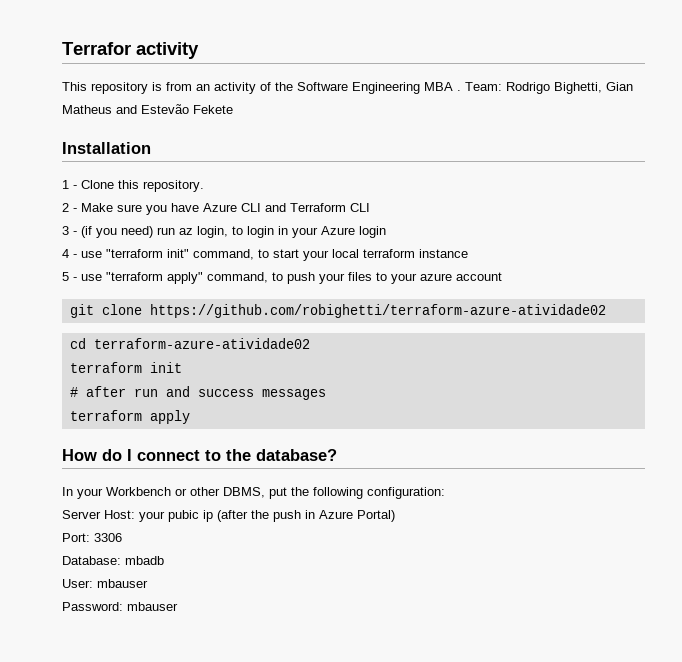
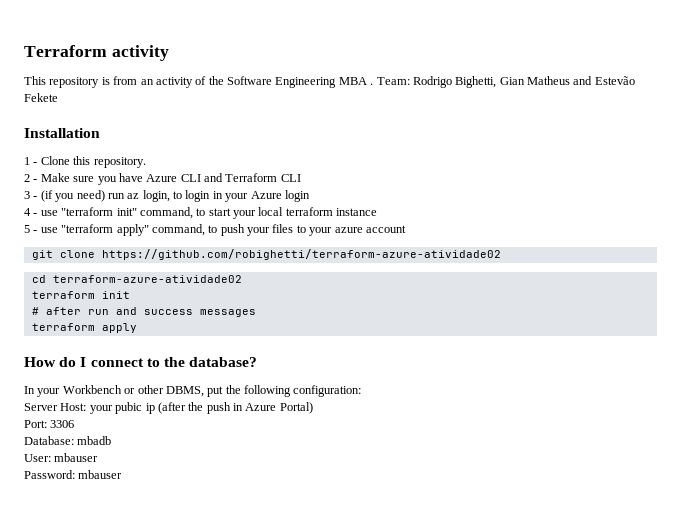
- Terrafor activity
+ Terraform activity

